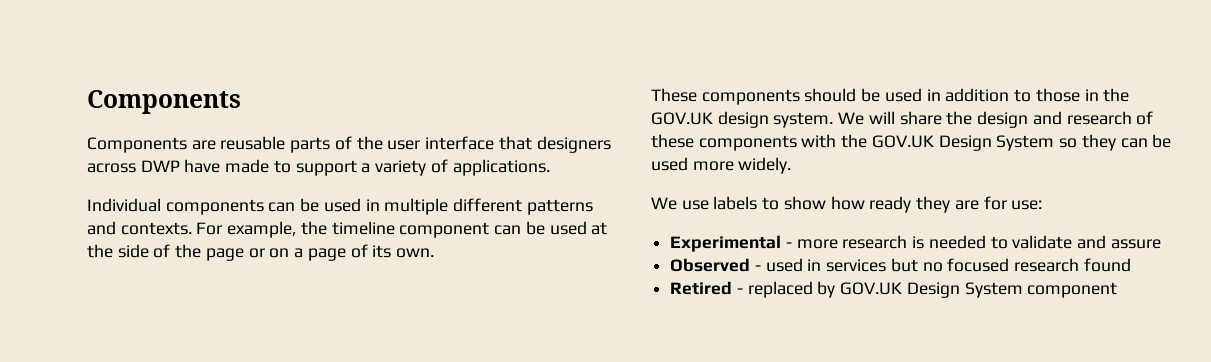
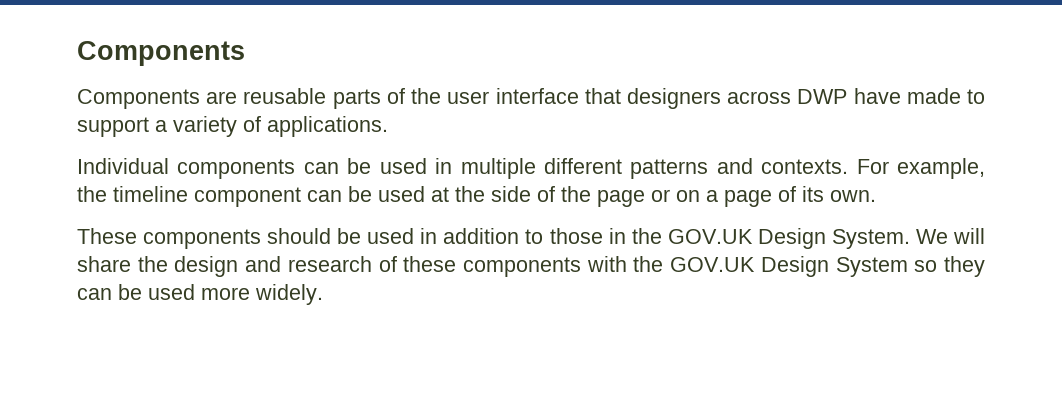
- These components should be used in addition to those in the GOV.UK design system.
+ These components should be used in addition to those in the GOV.UK Design System.
- We use labels to show how ready they are for use:
- Experimental - more research is needed to validate and assure
- Observed - used in services but no focused research found
- Retired - replaced by GOV.UK Design System component

